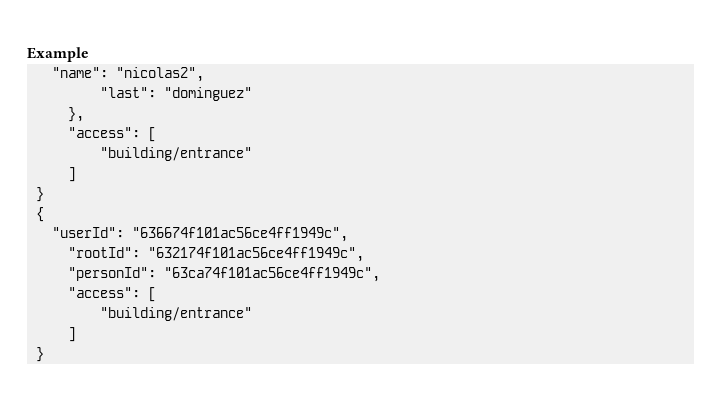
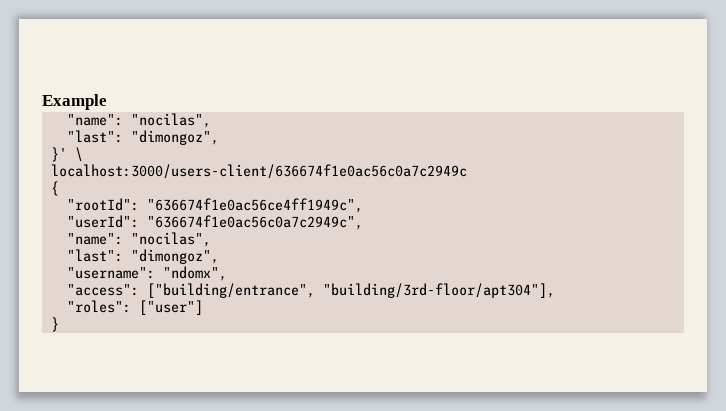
  Example
- "name": "nicolas2",
- "last": "dominguez"
- },
- "access": [
- "building/entrance"
- ]
- }
+ "name": "nocilas",
+ "last": "dimongoz",
+ }' \
+ localhost:3000/users-client/636674f1e0ac56c0a7c2949c
+ "rootId": "636674f1e0ac56ce4ff1949c",
- "userId": "636674f101ac56ce4ff1949c",
- "rootId": "632174f101ac56ce4ff1949c",
- "personId": "63ca74f101ac56ce4ff1949c",
- "access": [
- "building/entrance"
- ]
+ "userId": "636674f1e0ac56c0a7c2949c",
+ "name": "nocilas",
+ "last": "dimongoz",
+ "username": "ndomx",
+ "access": ["building/entrance", "building/3rd-floor/apt304"],
+ "roles": ["user"]

